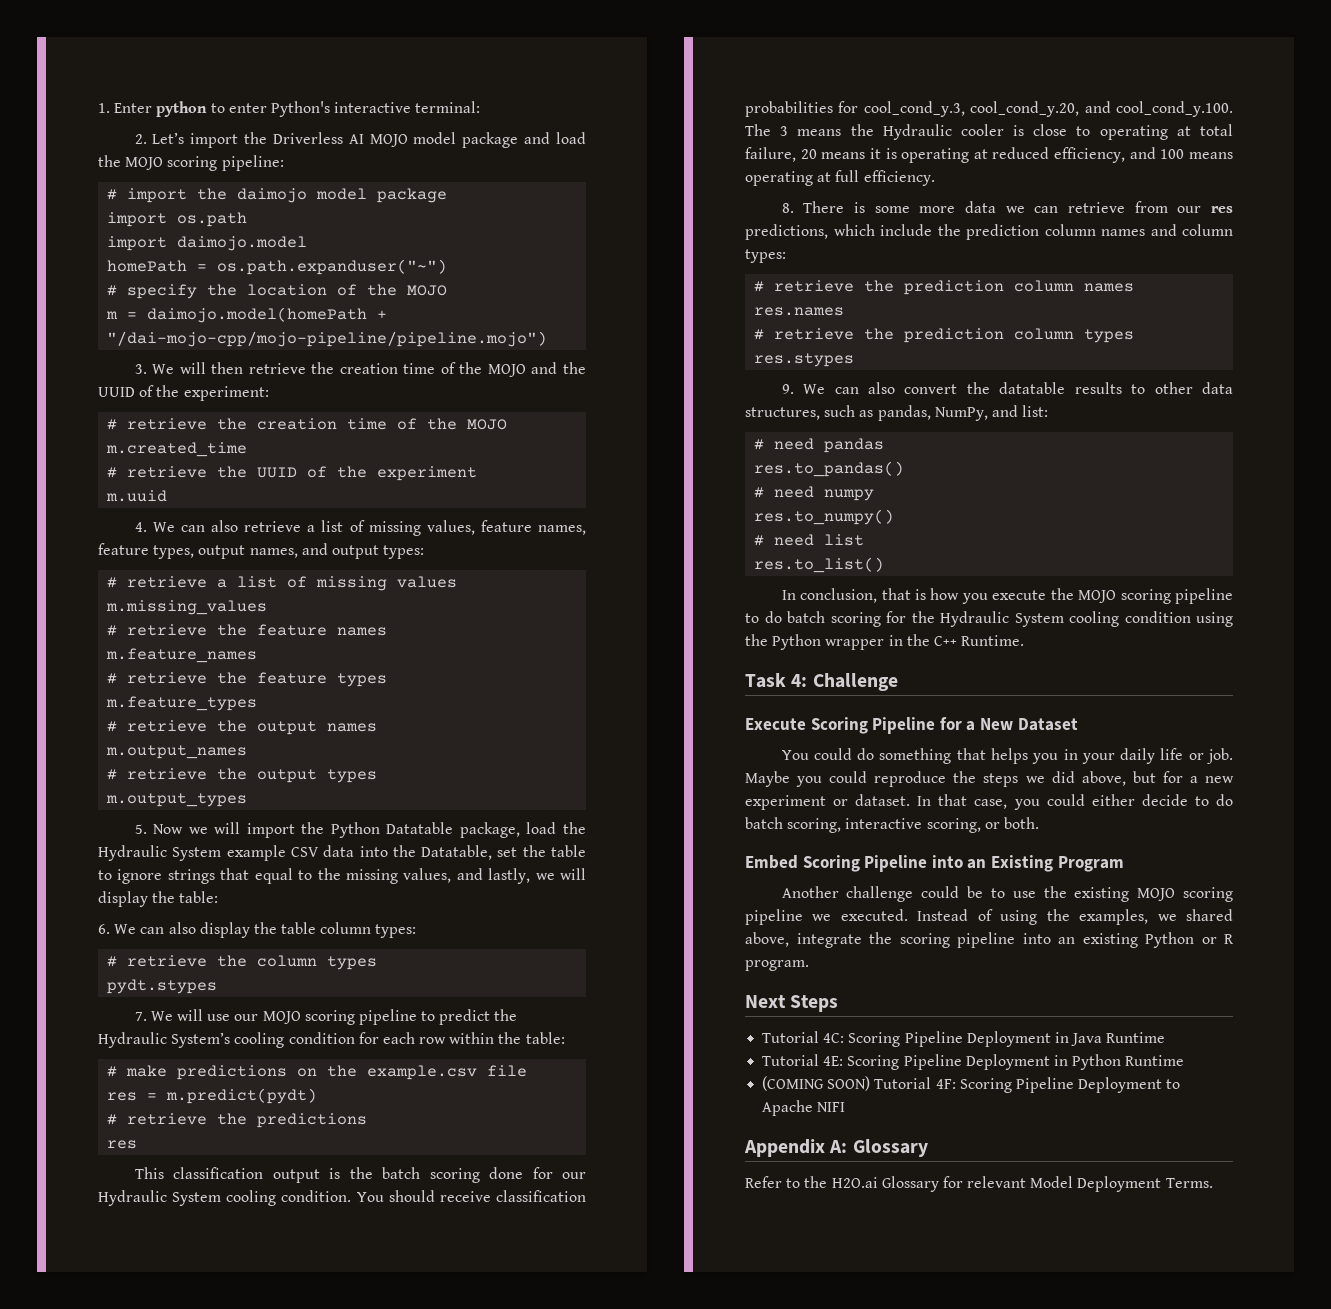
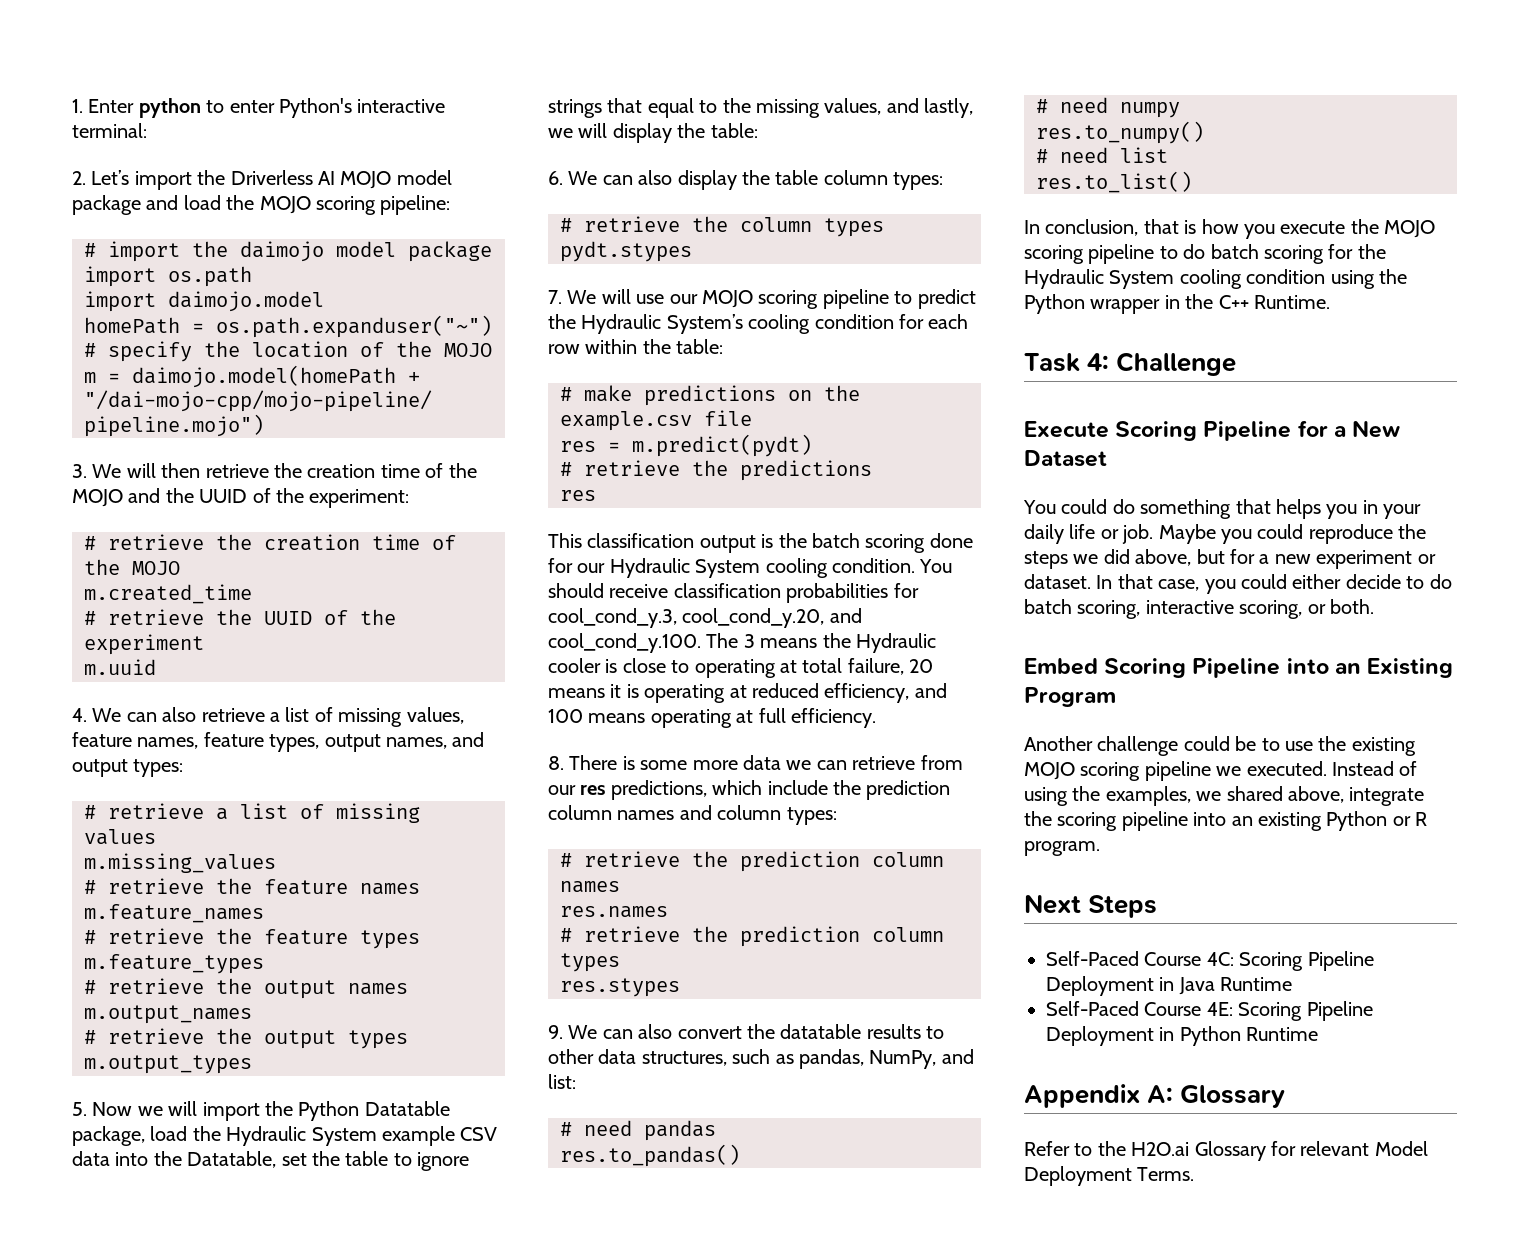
- Tutorial 4C: Scoring Pipeline Deployment in Java Runtime
+ Self-Paced Course 4C: Scoring Pipeline Deployment in Java Runtime
- Tutorial 4E: Scoring Pipeline Deployment in Python Runtime
+ Self-Paced Course 4E: Scoring Pipeline Deployment in Python Runtime
- (COMING SOON) Tutorial 4F: Scoring Pipeline Deployment to Apache NIFI

